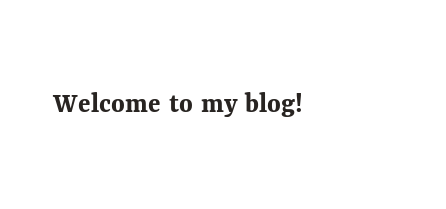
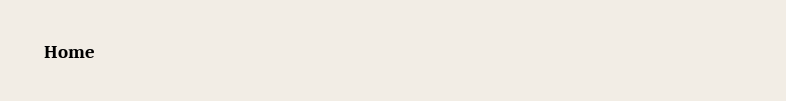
- Welcome to my blog!
+ Home

